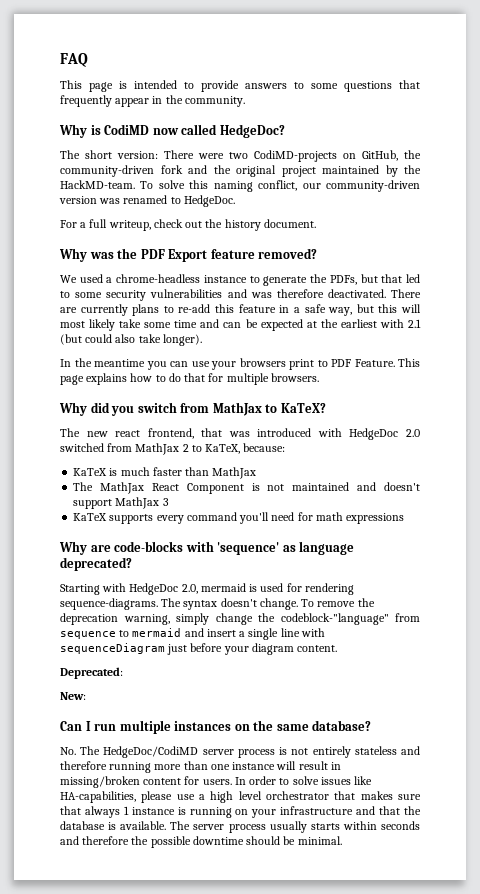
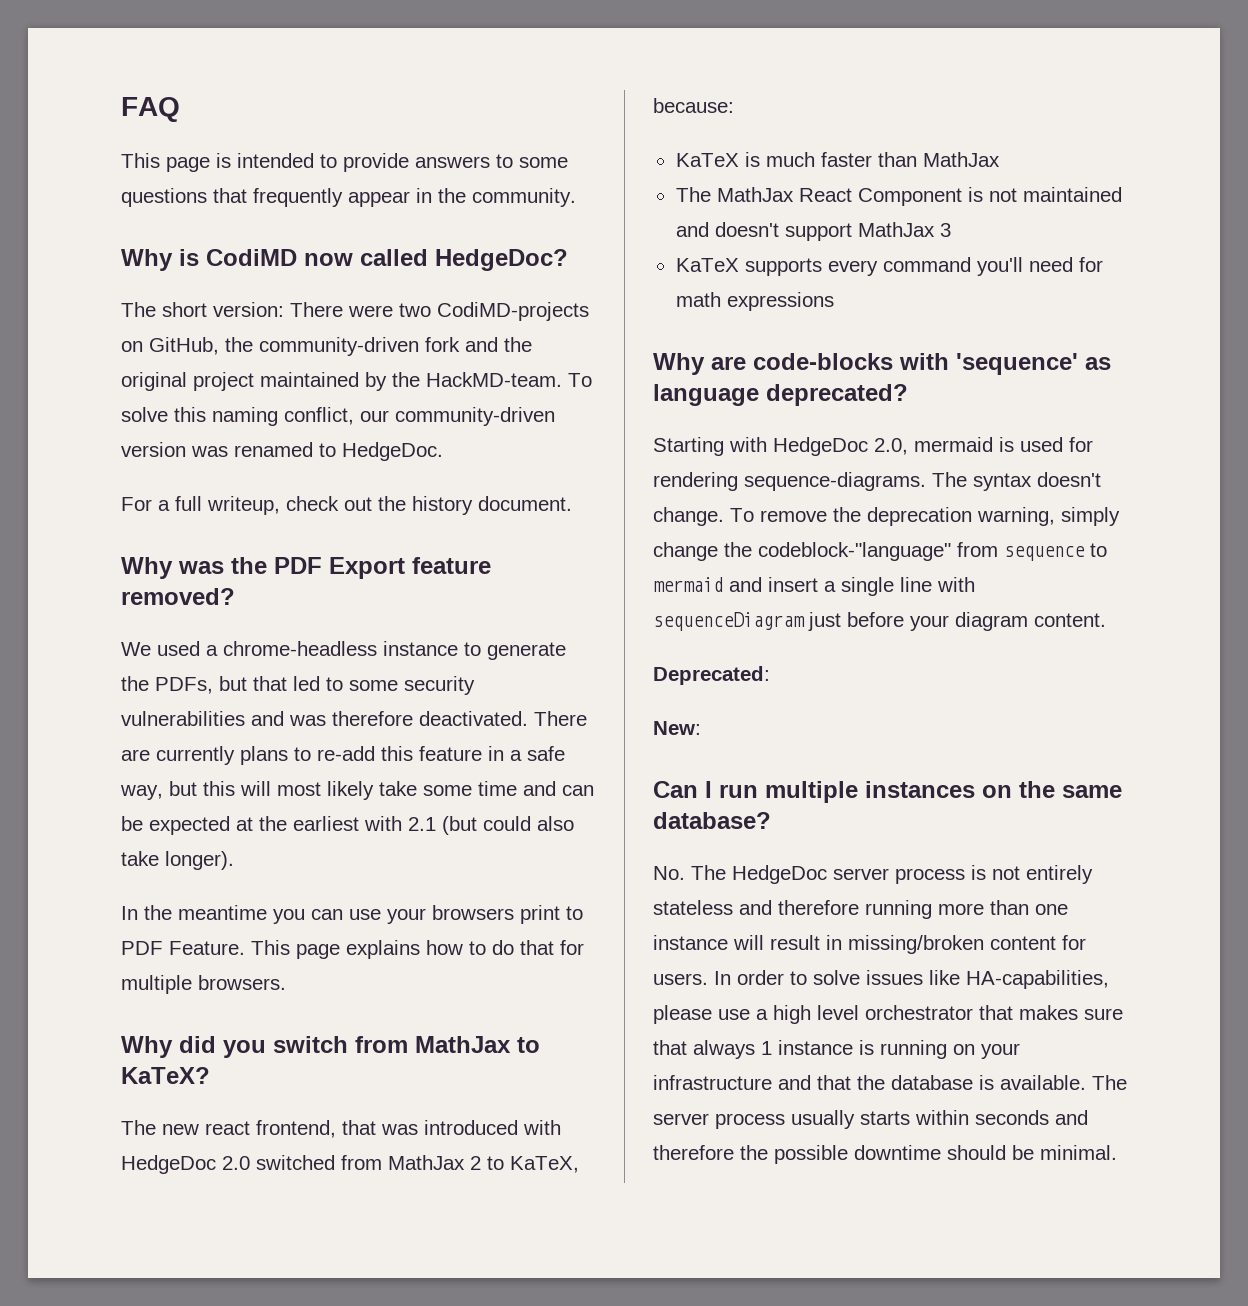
- No. The HedgeDoc/CodiMD server process is not entirely stateless and therefore running more than one instance will result in missing/broken content for users.
+ No. The HedgeDoc server process is not entirely stateless and therefore running more than one instance will result in missing/broken content for users.

